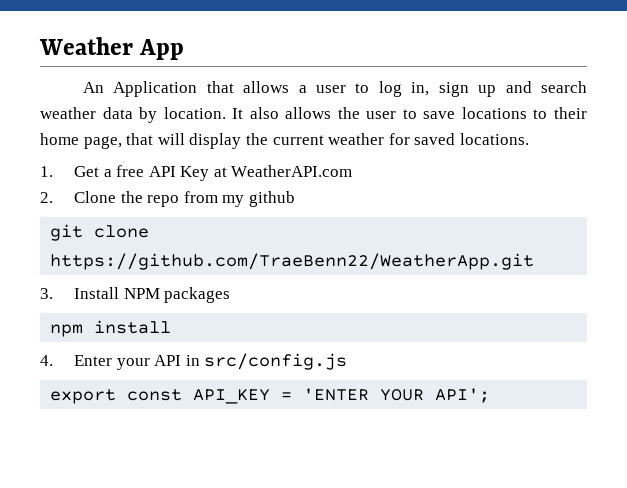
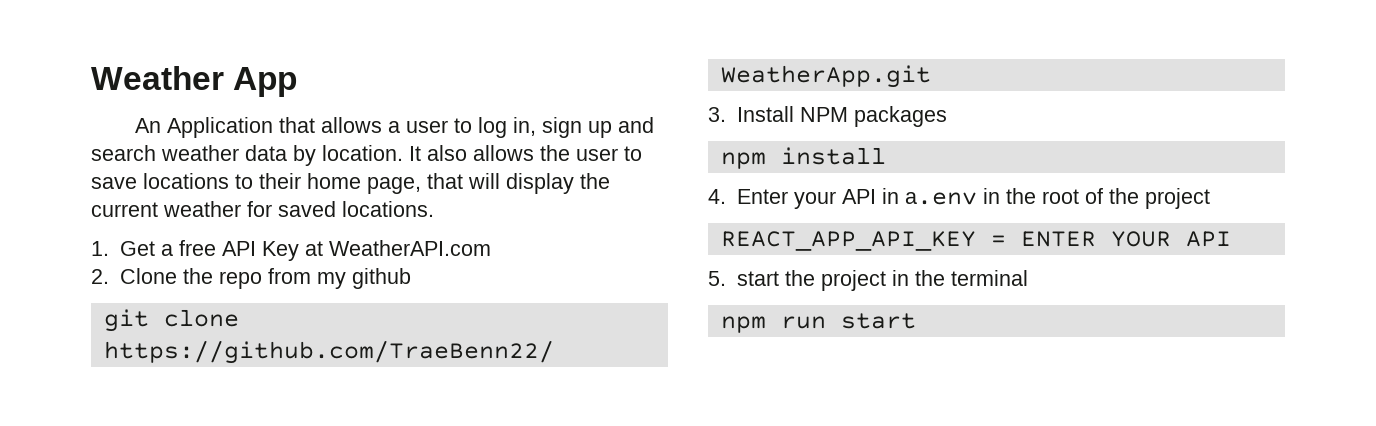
- 4. Enter your API in src/config.js
- export const API_KEY = 'ENTER YOUR API';
+ 4. Enter your API in a.env in the root of the project
+ REACT_APP_API_KEY = ENTER YOUR API
+ 5. start the project in the terminal
+ npm run start

